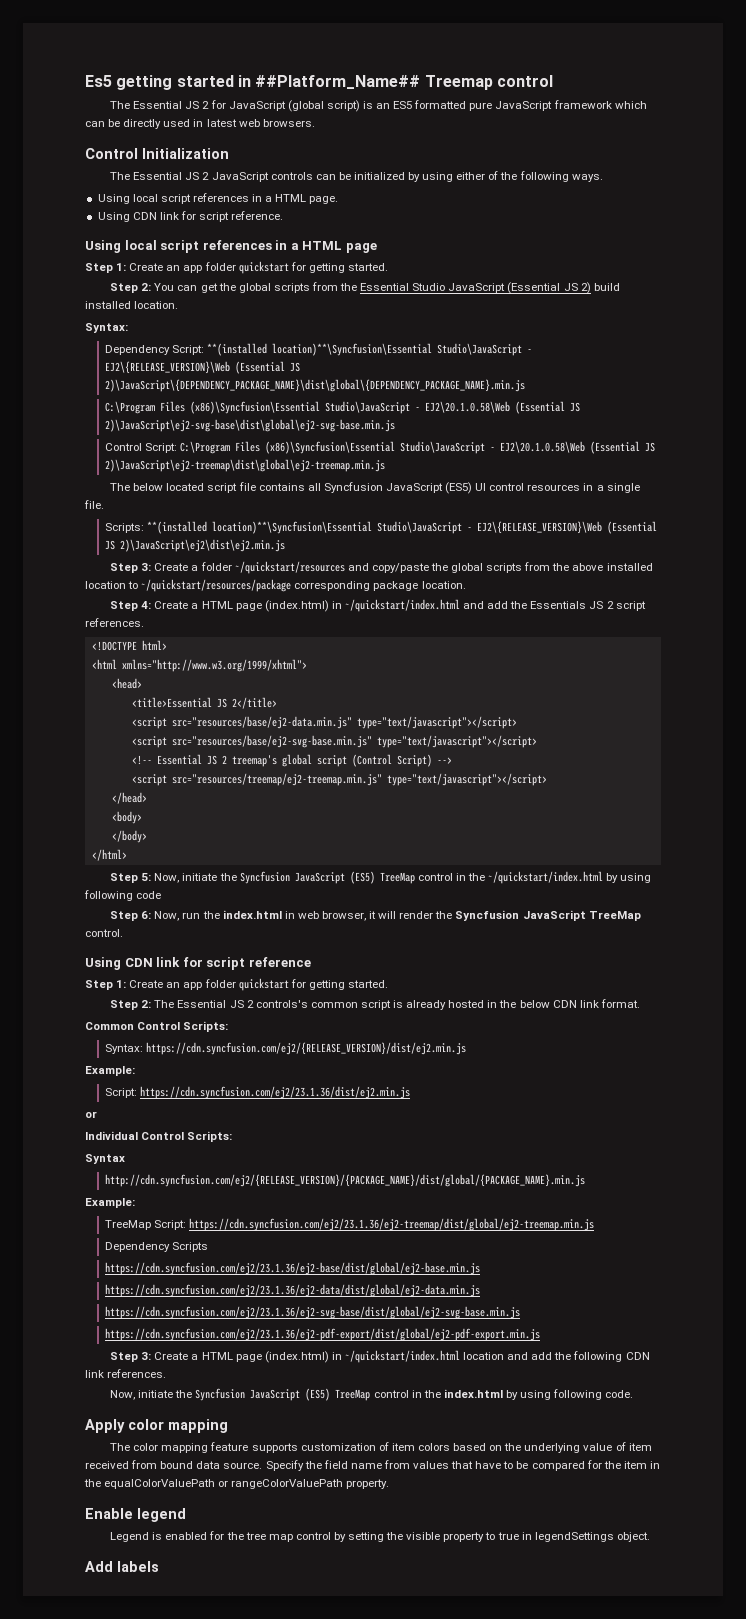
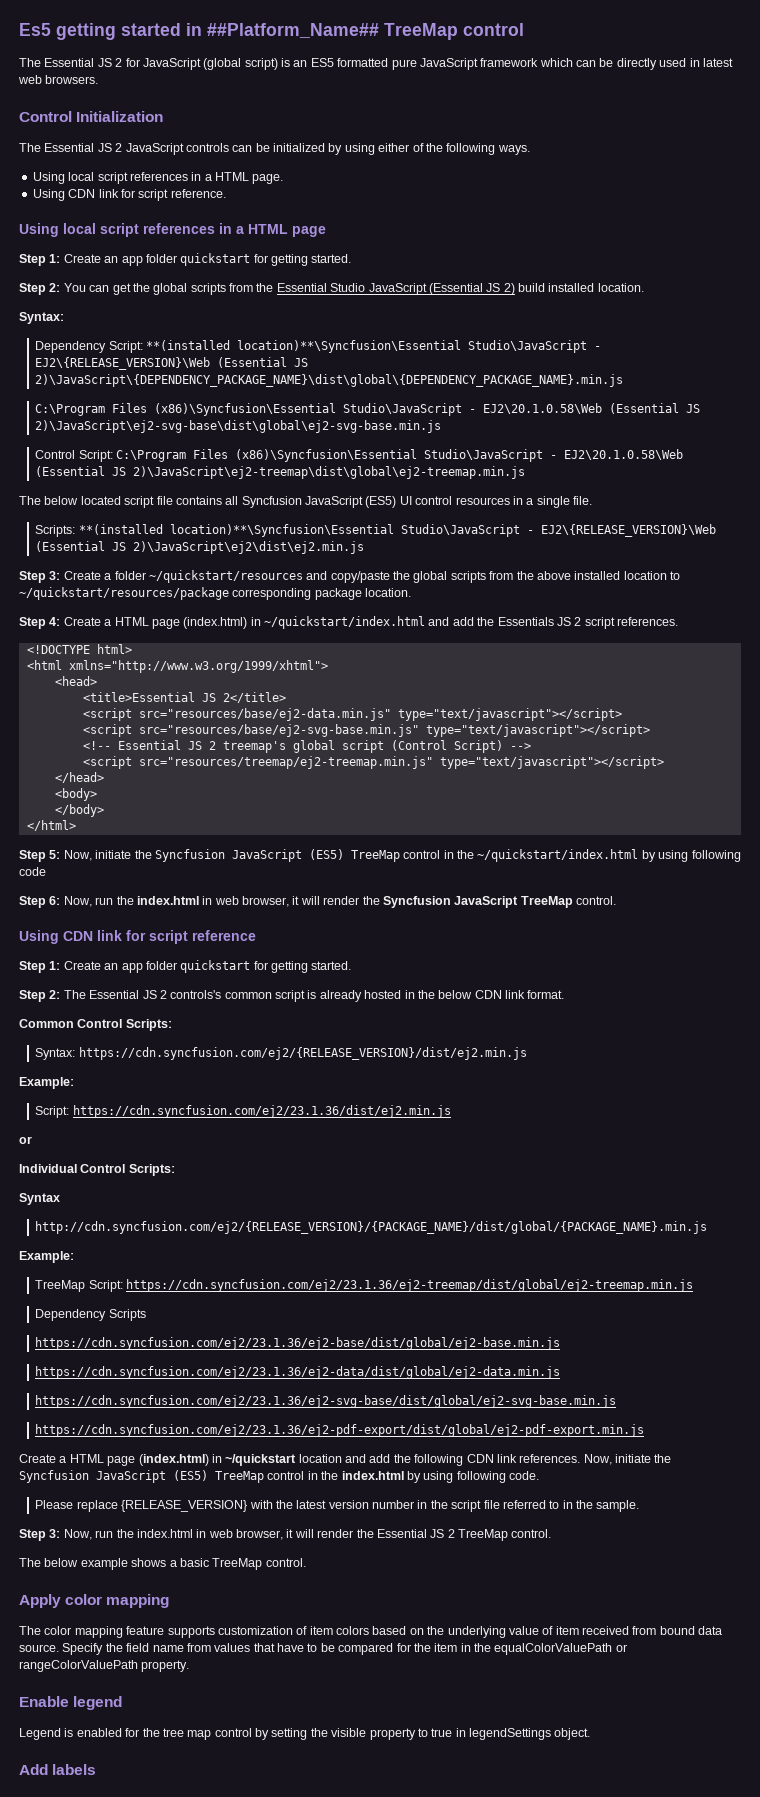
- Es5 getting started in ##Platform_Name## Treemap control
+ Es5 getting started in ##Platform_Name## TreeMap control
- Step 3: Create a HTML page (index.html) in ~/quickstart/index.html location and add the following CDN link references.
- Now, initiate the Syncfusion JavaScript (ES5) TreeMap control in the index.html by using following code.
+ Create a HTML page (index.html) in ~/quickstart location and add the following CDN link references. Now, initiate the Syncfusion JavaScript (ES5) TreeMap control in the index.html by using following code.
+ Please replace {RELEASE_VERSION} with the latest version number in the script file referred to in the sample.
+ Step 3: Now, run the index.html in web browser, it will render the Essential JS 2 TreeMap control.
+ The below example shows a basic TreeMap control.

